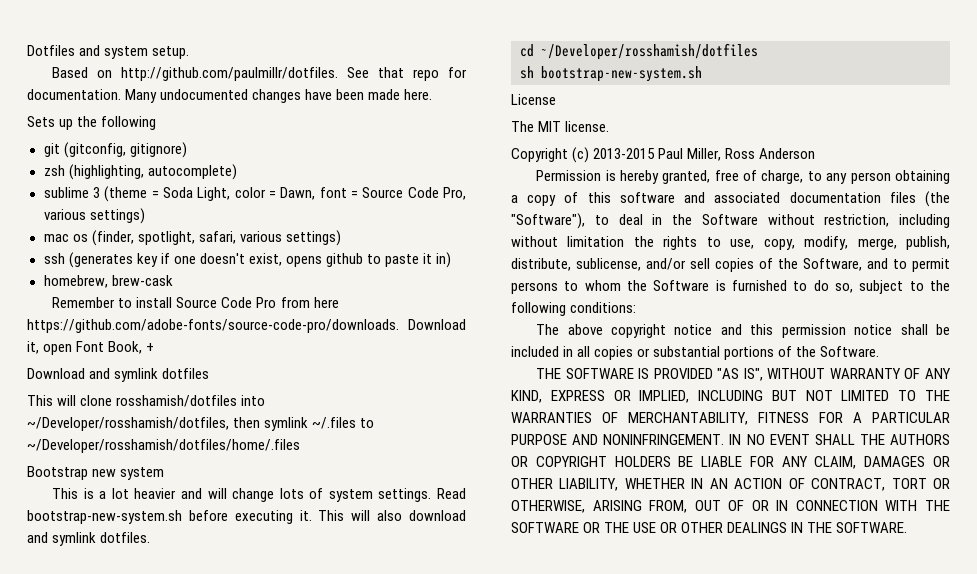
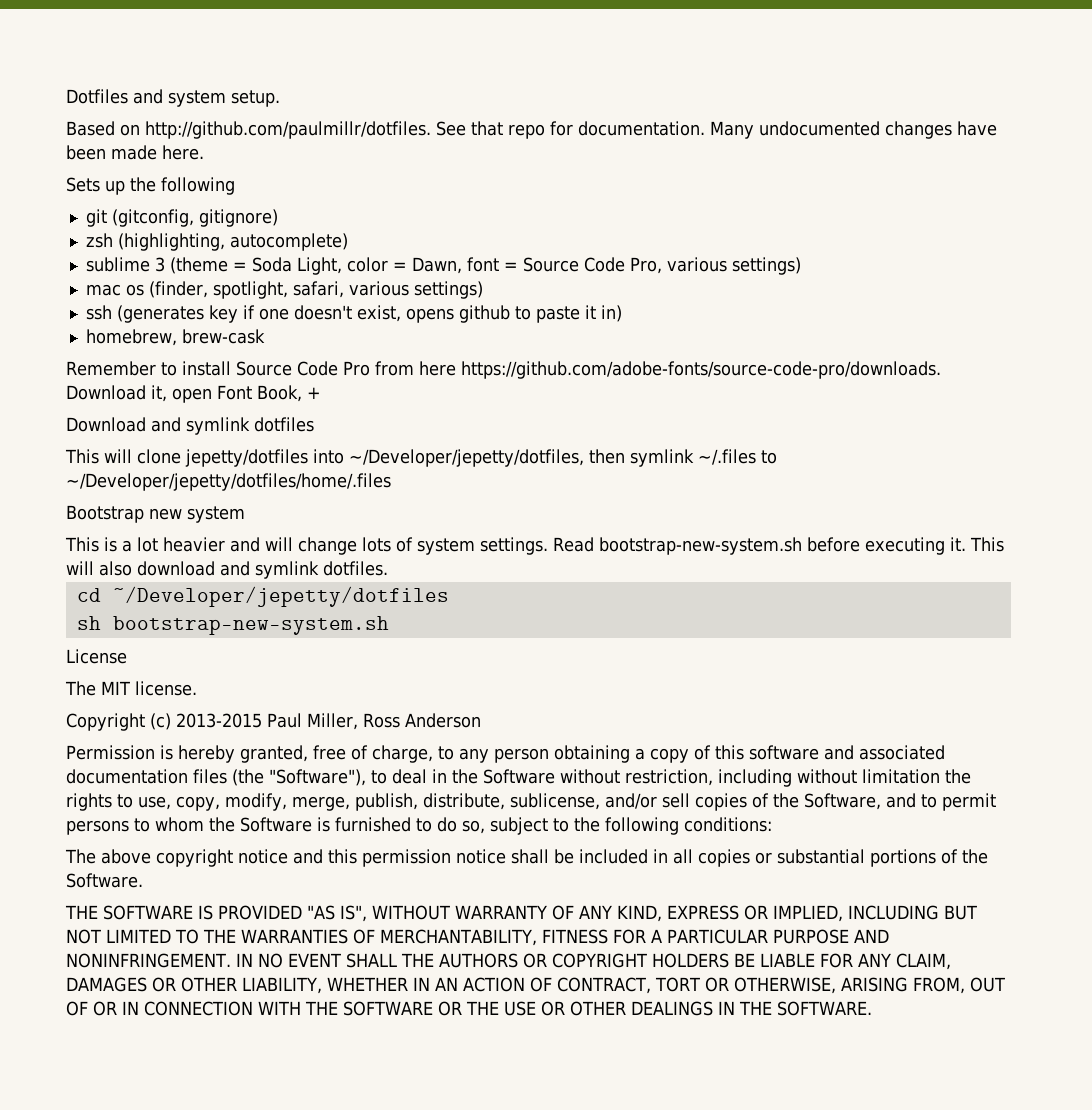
- This will clone rosshamish/dotfiles into ~/Developer/rosshamish/dotfiles, then symlink ~/.files to ~/Developer/rosshamish/dotfiles/home/.files
+ This will clone jepetty/dotfiles into ~/Developer/jepetty/dotfiles, then symlink ~/.files to ~/Developer/jepetty/dotfiles/home/.files
- cd ~/Developer/rosshamish/dotfiles
+ cd ~/Developer/jepetty/dotfiles

